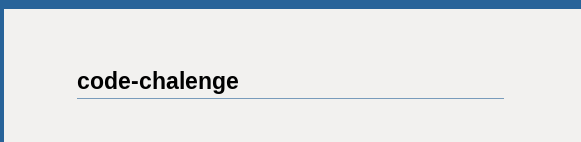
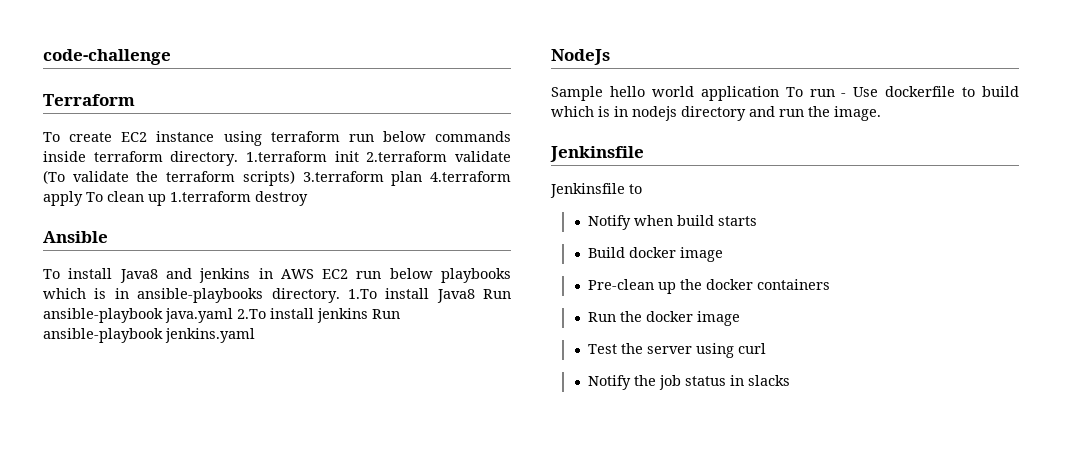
- code-chalenge
+ code-challenge
+ Terraform
+ To create EC2 instance using terraform run below commands inside terraform directory. 1.terraform init 2.terraform validate (To validate the terraform scripts) 3.terraform plan 4.terraform apply To clean up 1.terraform destroy
+ Ansible
+ To install Java8 and jenkins in AWS EC2 run below playbooks which is in ansible-playbooks directory. 1.To install Java8 Run ansible-playbook java.yaml 2.To install jenkins Run ansible-playbook jenkins.yaml
+ NodeJs
+ Sample hello world application To run - Use dockerfile to build which is in nodejs directory and run the image.
+ Jenkinsfile
+ Jenkinsfile to
+ Notify when build starts
+ Build docker image
+ Pre-clean up the docker containers
+ Run the docker image
+ Test the server using curl
+ Notify the job status in slacks

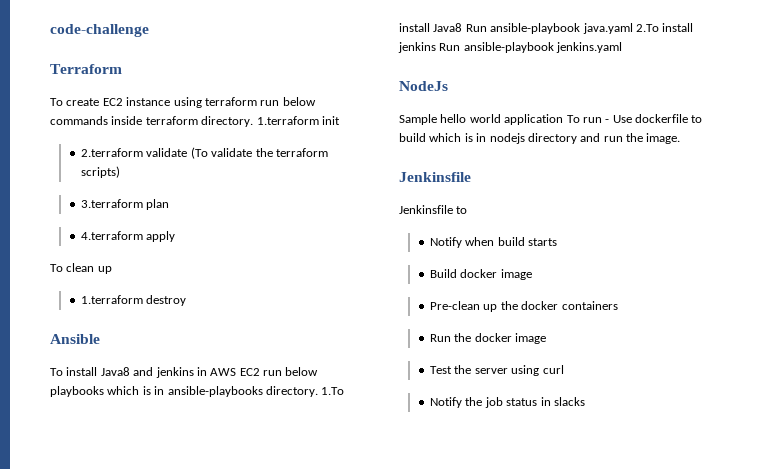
- 1.terraform init 2.terraform validate (To validate the terraform scripts) 3.terraform plan 4.terraform apply To clean up 1.terraform destroy
+ 1.terraform init
+ 2.terraform validate (To validate the terraform scripts)
+ 3.terraform plan
+ 4.terraform apply
+ To clean up
+ 1.terraform destroy

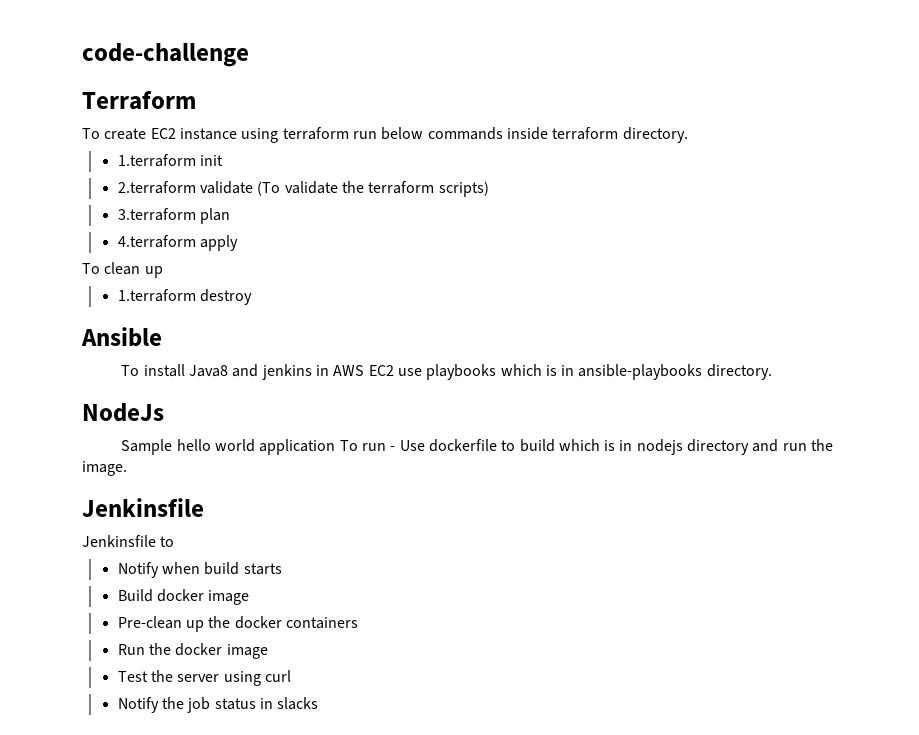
- To create EC2 instance using terraform run below commands inside terraform directory. 1.terraform init
+ To create EC2 instance using terraform run below commands inside terraform directory.
+ 1.terraform init
- To install Java8 and jenkins in AWS EC2 run below playbooks which is in ansible-playbooks directory. 1.To install Java8 Run ansible-playbook java.yaml 2.To install jenkins Run ansible-playbook jenkins.yaml
+ To install Java8 and jenkins in AWS EC2 use playbooks which is in ansible-playbooks directory.

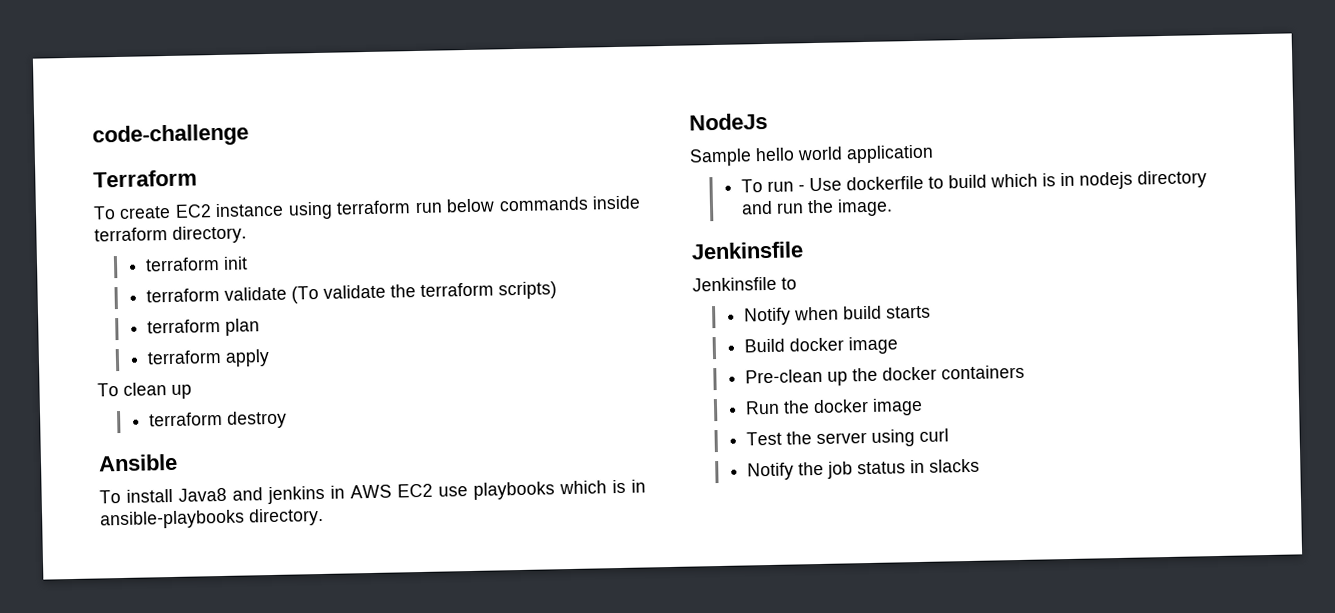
- 1.terraform init
+ terraform init
- 2.terraform validate (To validate the terraform scripts)
+ terraform validate (To validate the terraform scripts)
- 3.terraform plan
+ terraform plan
- 4.terraform apply
+ terraform apply
- 1.terraform destroy
+ terraform destroy
- Sample hello world application To run - Use dockerfile to build which is in nodejs directory and run the image.
+ Sample hello world application
+ To run - Use dockerfile to build which is in nodejs directory and run the image.

